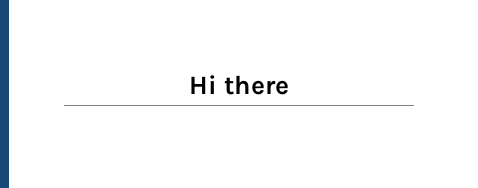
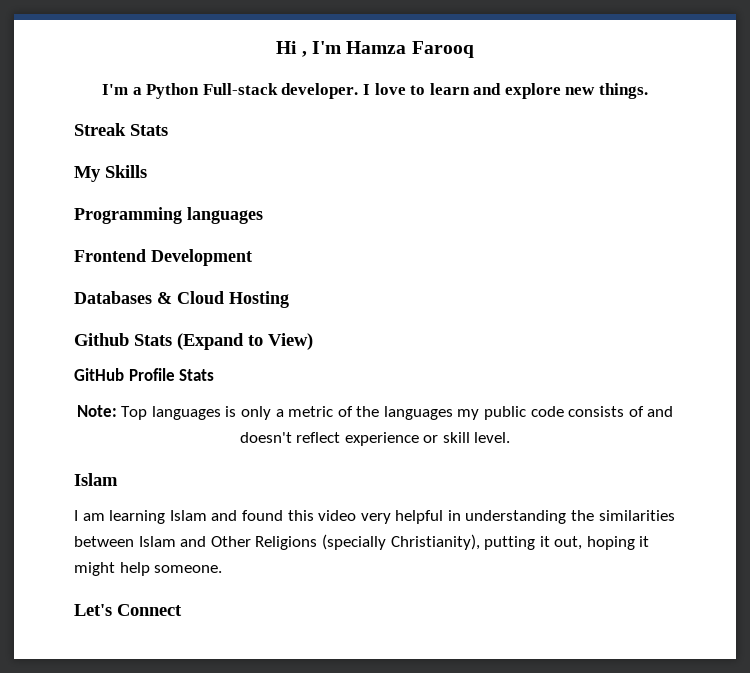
- Hi there
+ Hi , I'm Hamza Farooq
+ I'm a Python Full-stack developer. I love to learn and explore new things.
+ Streak Stats
+ My Skills
+ Programming languages
+ Frontend Development
+ Databases & Cloud Hosting
+ Github Stats (Expand to View)
+ GitHub Profile Stats
+ Note: Top languages is only a metric of the languages my public code consists of and doesn't reflect experience or skill level.
+ Islam
+ I am learning Islam and found this video very helpful in understanding the similarities between Islam and Other Religions (specially Christianity), putting it out, hoping it might help someone.
+ Let's Connect

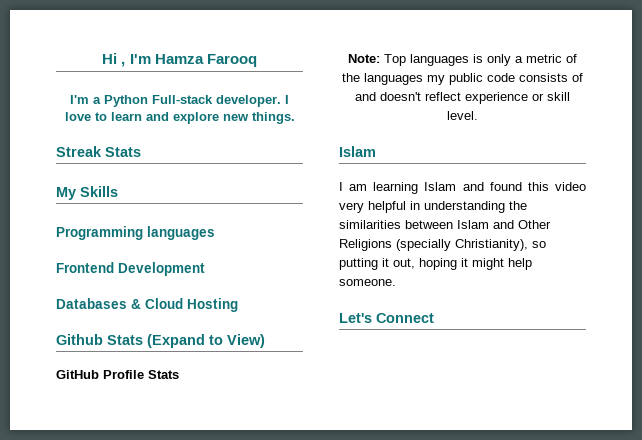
- I am learning Islam and found this video very helpful in understanding the similarities between Islam and Other Religions (specially Christianity), putting it out, hoping it might help someone.
+ I am learning Islam and found this video very helpful in understanding the similarities between Islam and Other Religions (specially Christianity), so putting it out, hoping it might help someone.

